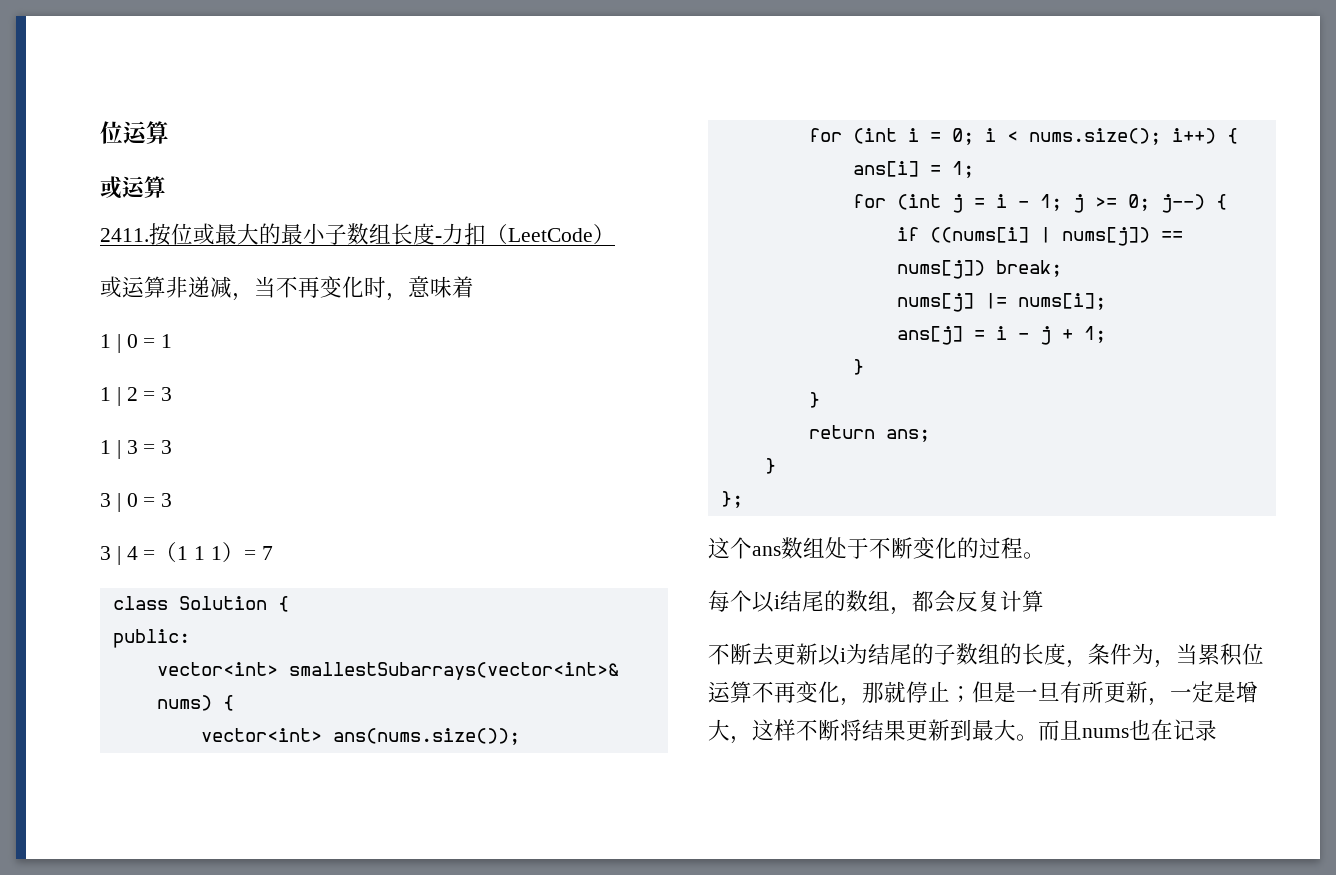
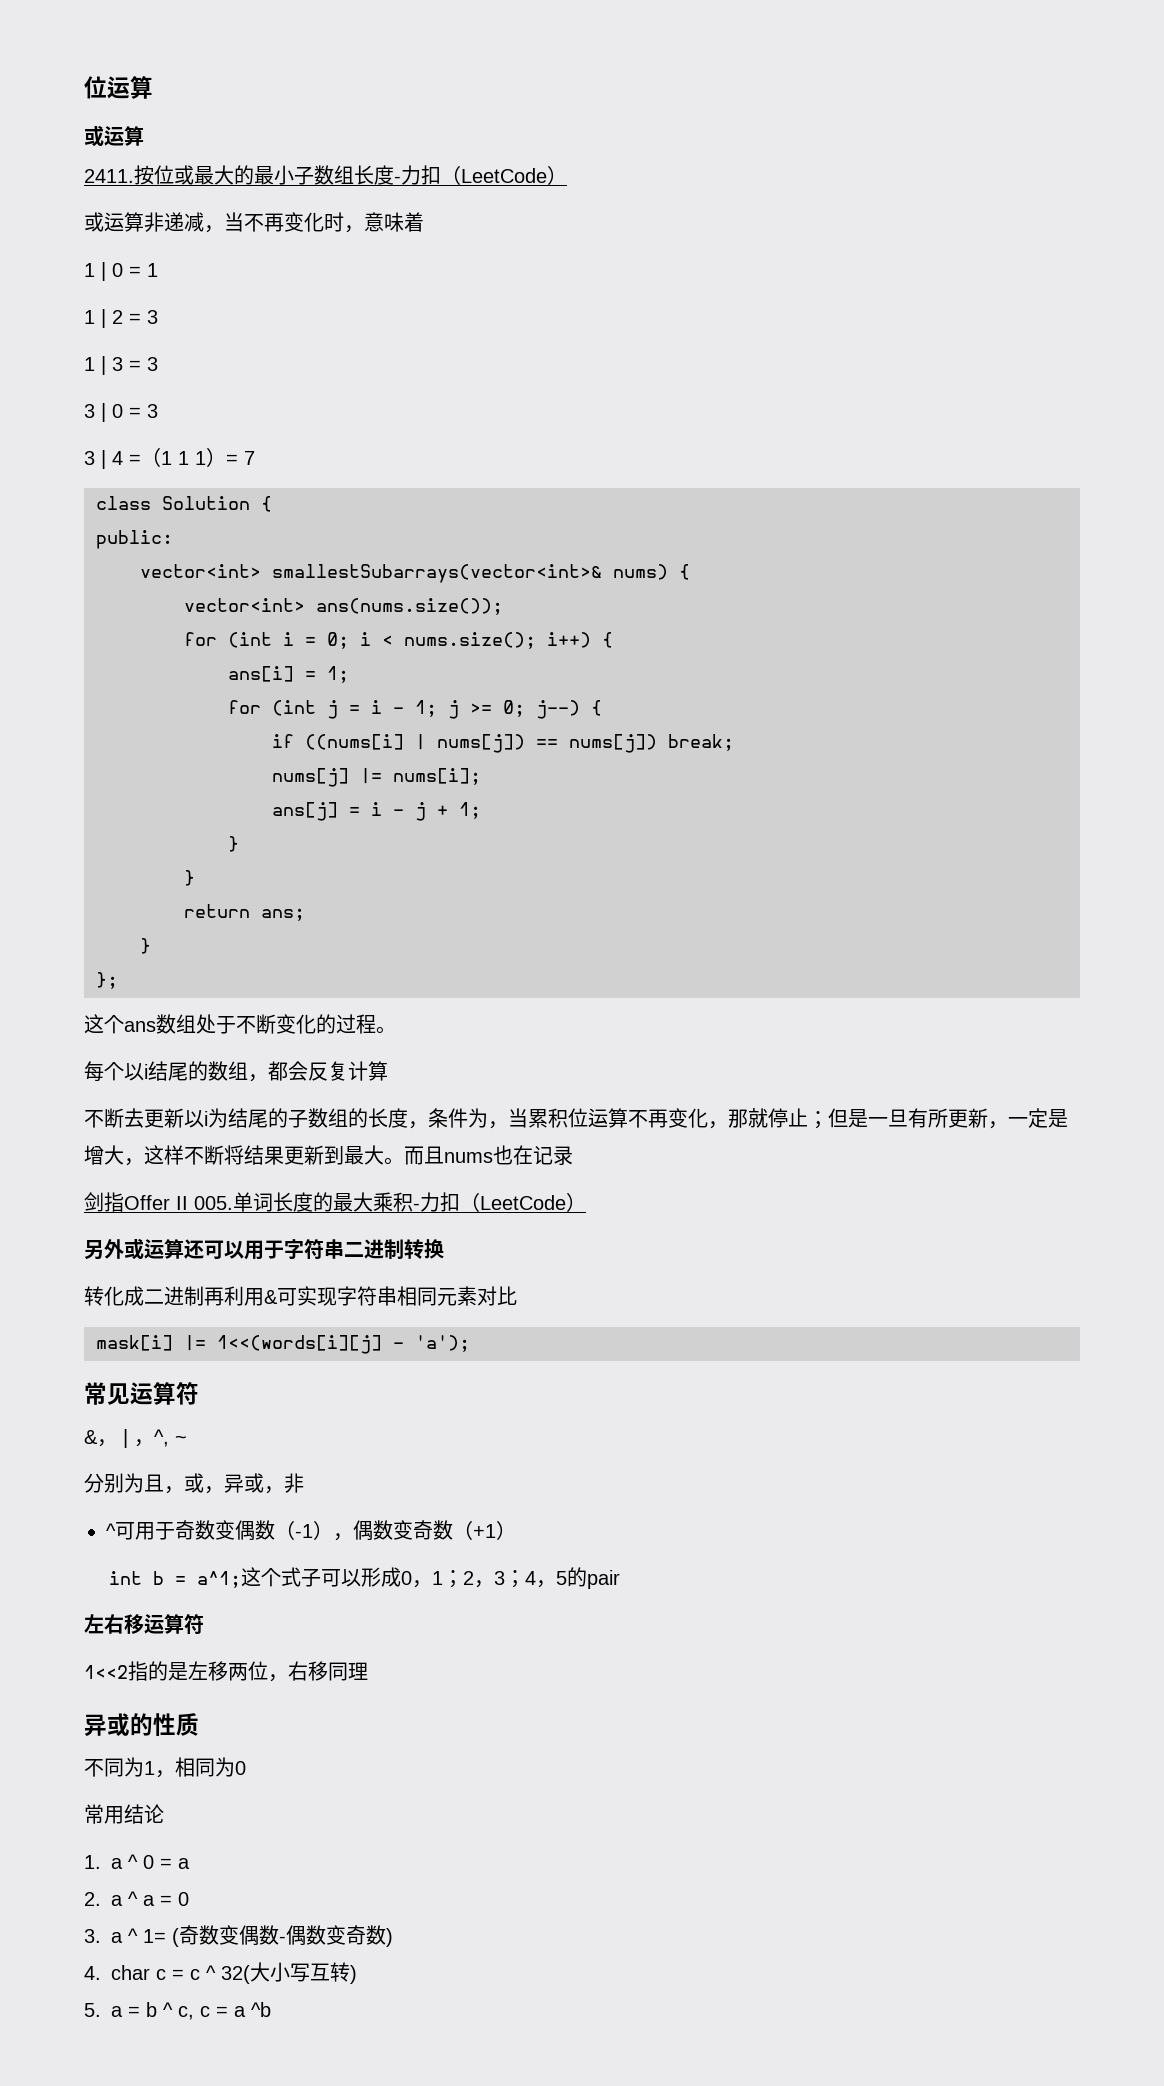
+ 剑指Offer II 005.单词长度的最大乘积-力扣（LeetCode）
+ 另外或运算还可以用于字符串二进制转换
+ 转化成二进制再利用&可实现字符串相同元素对比
+ mask[i] |= 1<<(words[i][j] - 'a');
+ 常见运算符
+ &， | ，^, ~
+ 分别为且，或，异或，非
+ ^可用于奇数变偶数（-1），偶数变奇数（+1）
+ int b = a^1;这个式子可以形成0，1；2，3；4，5的pair
+ 左右移运算符
+ 1<<2指的是左移两位，右移同理
+ 异或的性质
+ 不同为1，相同为0
+ 常用结论
+ 1. a ^ 0 = a
+ 2. a ^ a = 0
+ 3. a ^ 1= (奇数变偶数-偶数变奇数)
+ 4. char c = c ^ 32(大小写互转)
+ 5. a = b ^ c, c = a ^b

